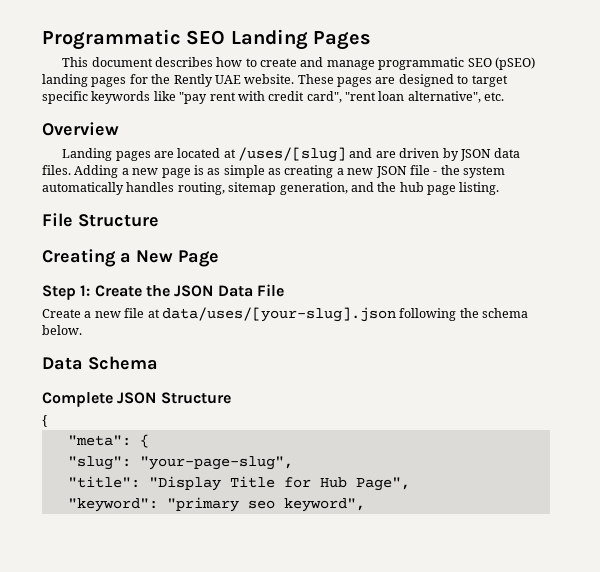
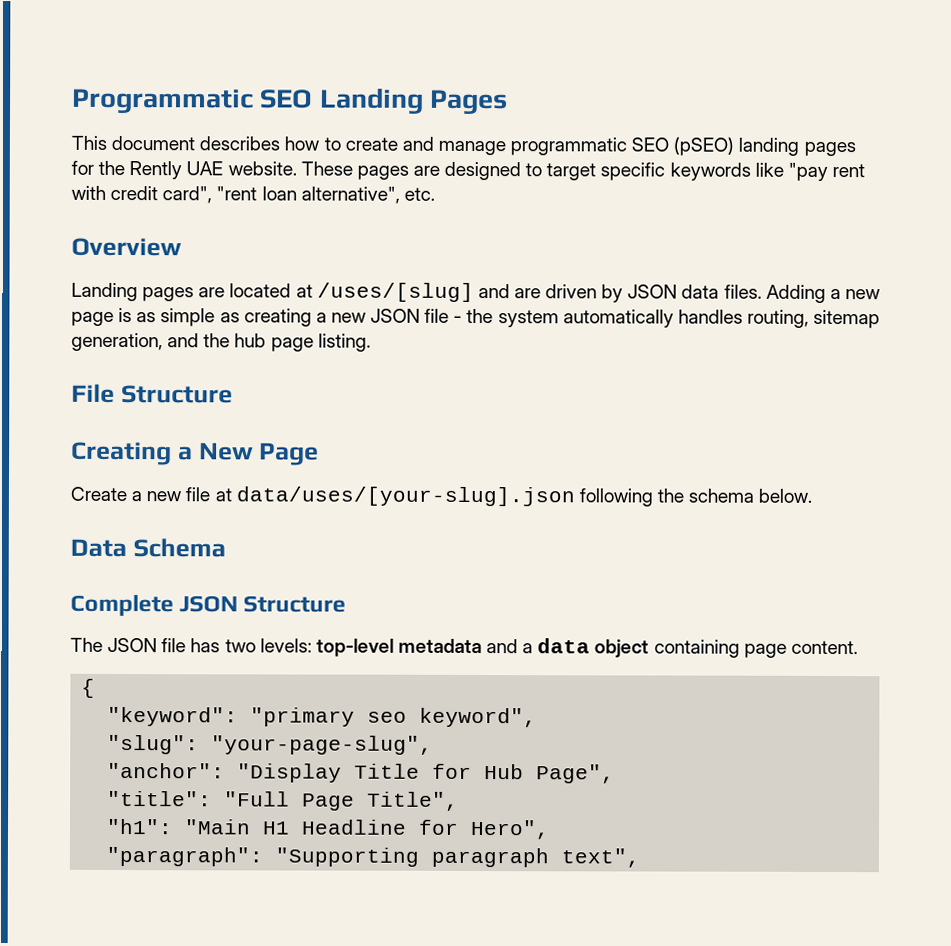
- Step 1: Create the JSON Data File
  Complete JSON Structure
+ The JSON file has two levels: top-level metadata and a data object containing page content.
  {
- "meta": {
+ "keyword": "primary seo keyword",
- "title": "Display Title for Hub Page",
+ "anchor": "Display Title for Hub Page",
- "keyword": "primary seo keyword",
+ "title": "Full Page Title",
+ "h1": "Main H1 Headline for Hero",
+ "paragraph": "Supporting paragraph text",

